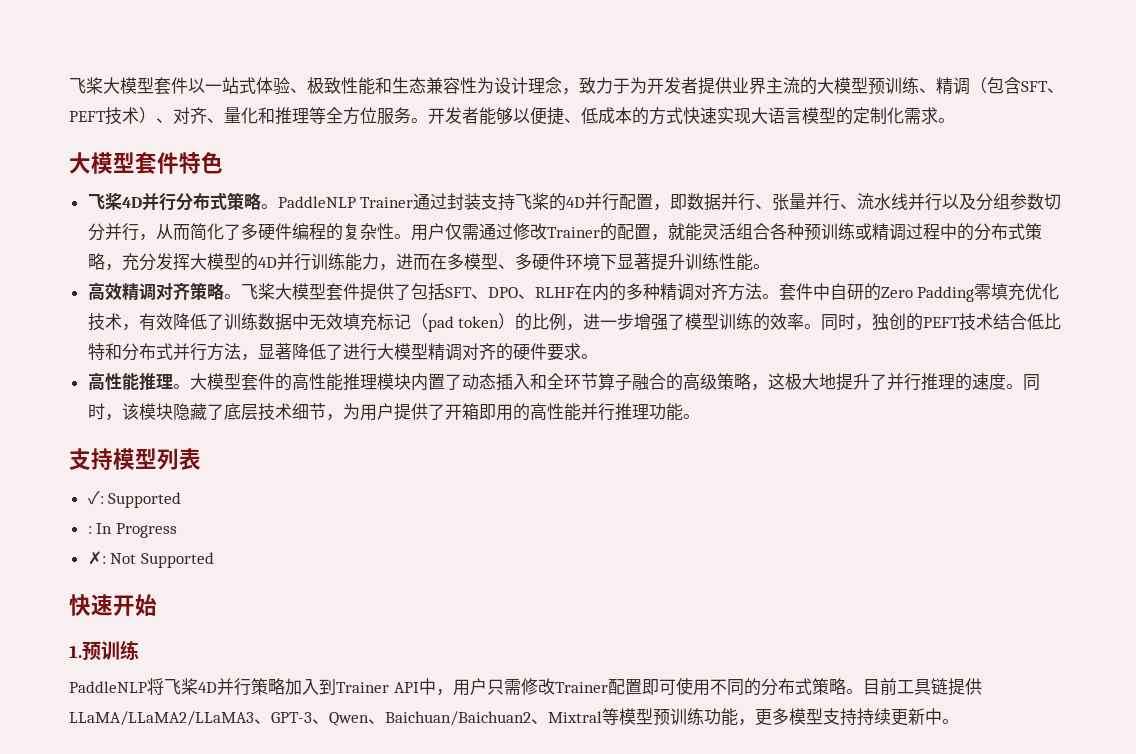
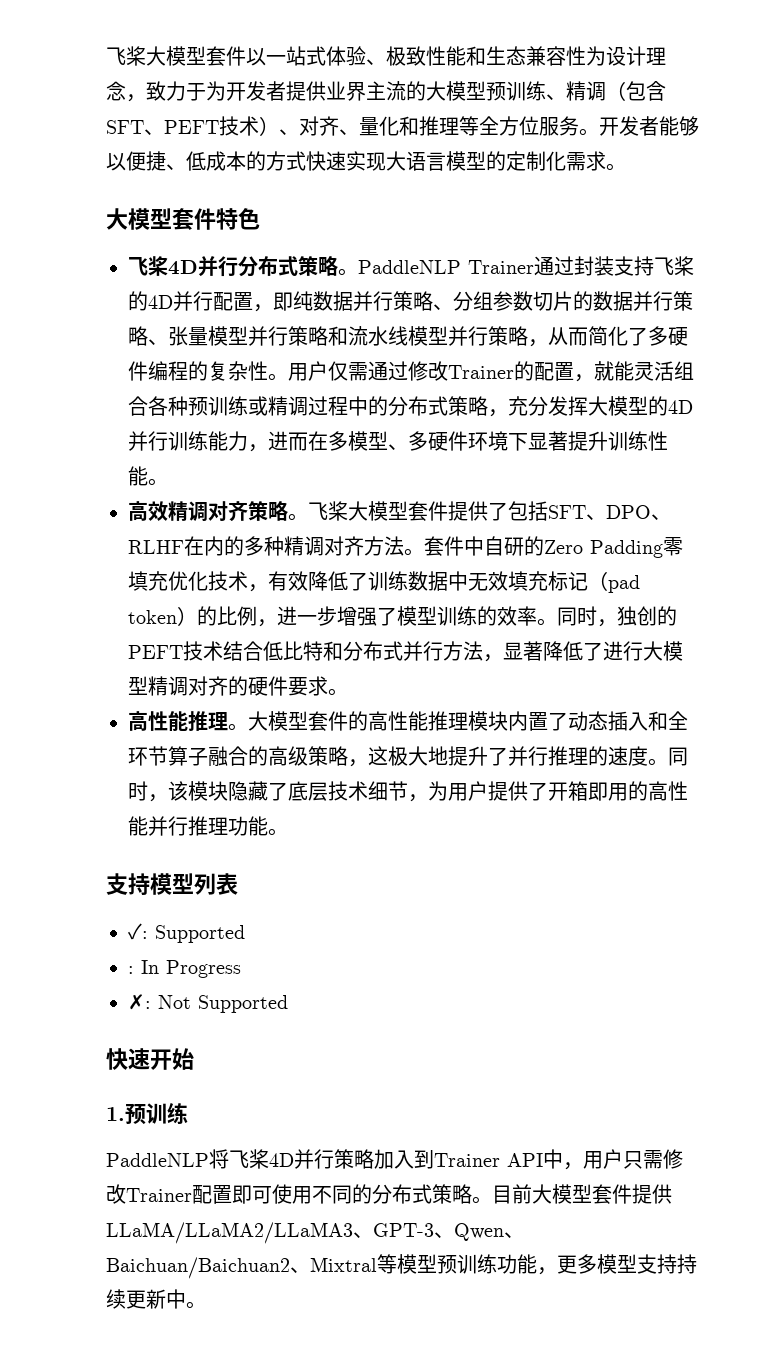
- PaddleNLP Trainer通过封装支持飞桨的4D并行配置，即数据并行、张量并行、流水线并行以及分组参数切分并行，从而简化了多硬件编程的复杂性。
+ PaddleNLP Trainer通过封装支持飞桨的4D并行配置，即纯数据并行策略、分组参数切片的数据并行策略、张量模型并行策略和流水线模型并行策略，从而简化了多硬件编程的复杂性。
- 目前工具链提供LLaMA/LLaMA2/LLaMA3、GPT-3、Qwen、Baichuan/Baichuan2、Mixtral等模型预训练功能，更多模型支持持续更新中。
+ 目前大模型套件提供LLaMA/LLaMA2/LLaMA3、GPT-3、Qwen、Baichuan/Baichuan2、Mixtral等模型预训练功能，更多模型支持持续更新中。

